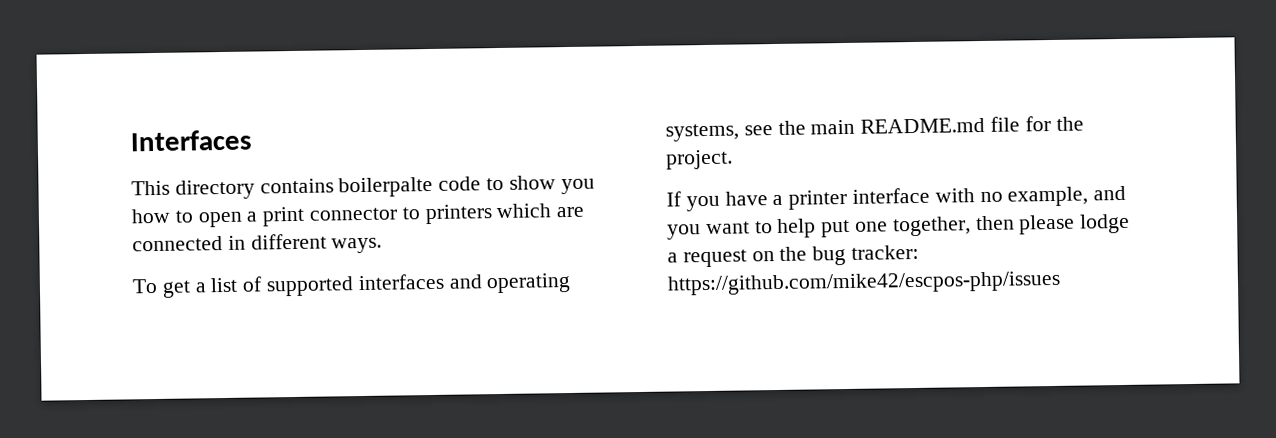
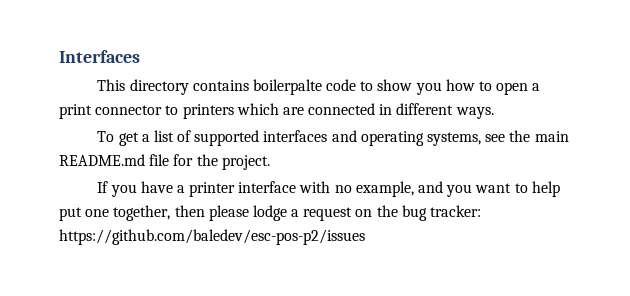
- If you have a printer interface with no example, and you want to help put one together, then please lodge a request on the bug tracker: https://github.com/mike42/escpos-php/issues
+ If you have a printer interface with no example, and you want to help put one together, then please lodge a request on the bug tracker: https://github.com/baledev/esc-pos-p2/issues

